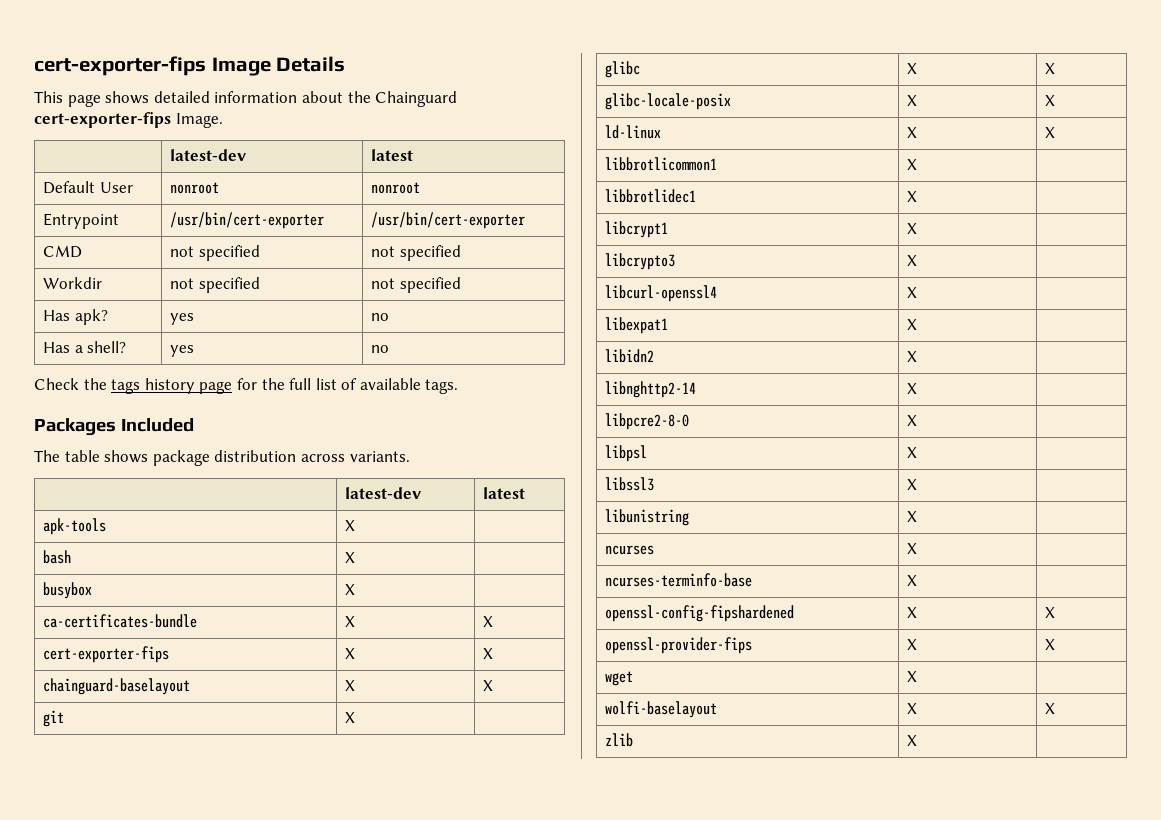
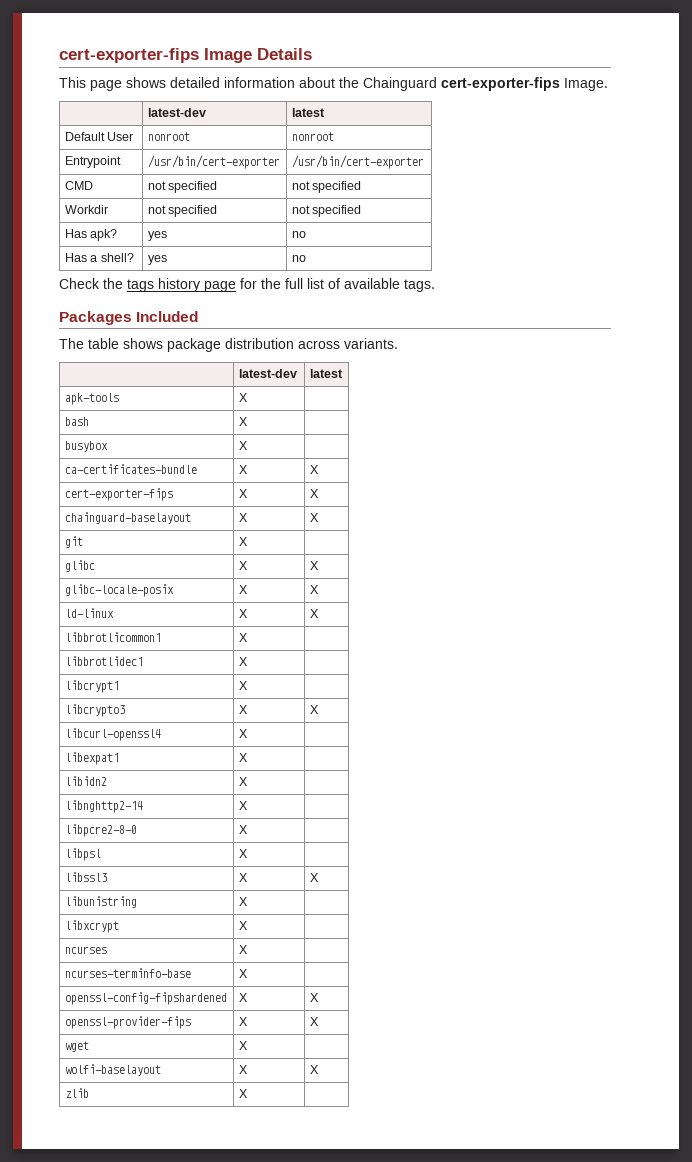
- libcrypto3 | X |
+ libcrypto3 | X | X
- libssl3 | X |
+ libssl3 | X | X
+ libxcrypt | X |

